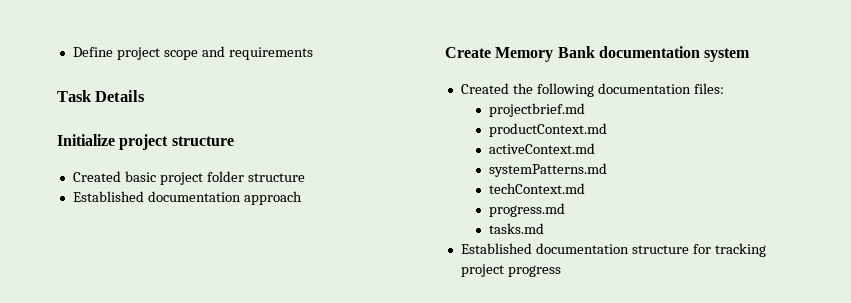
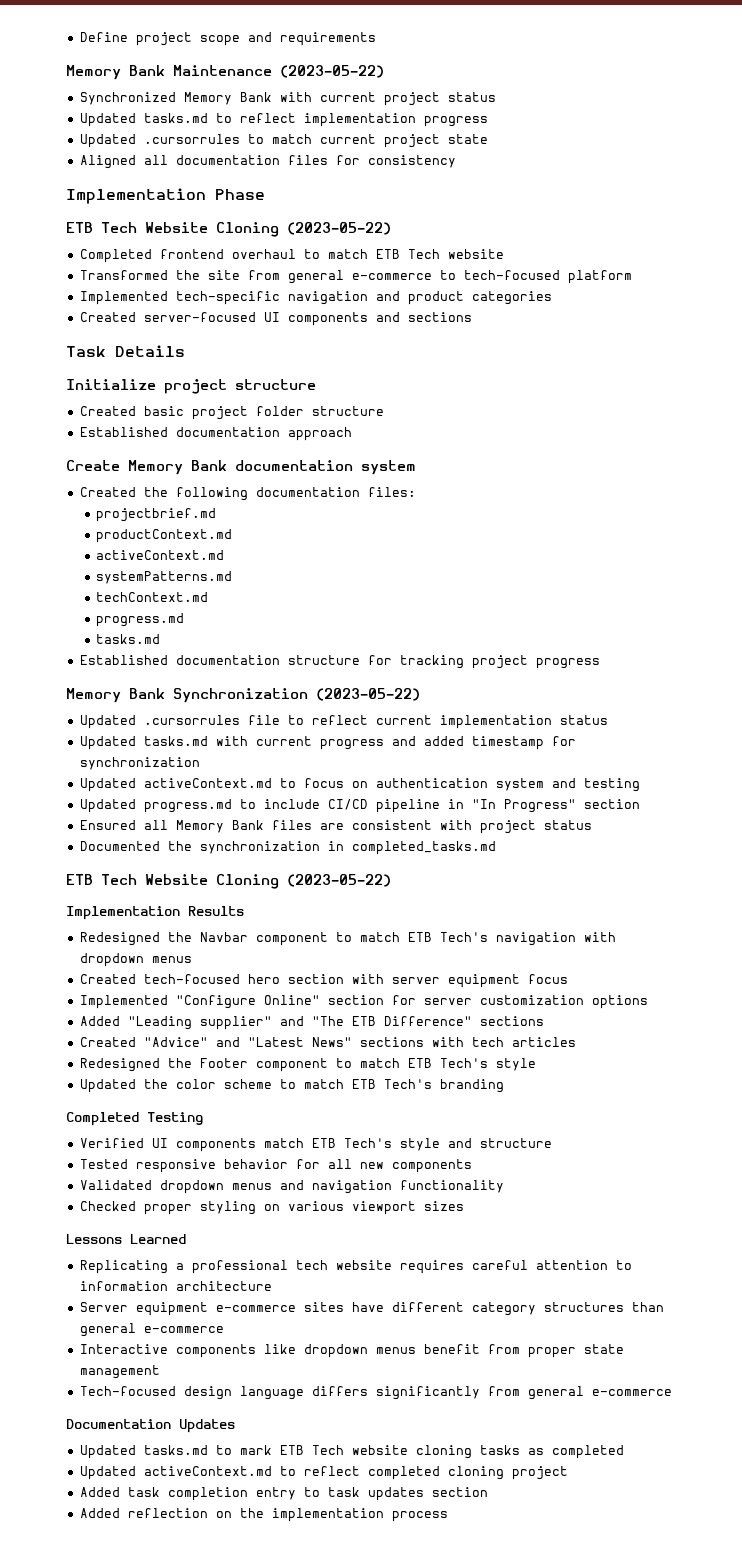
+ Memory Bank Maintenance (2023-05-22)
+ Synchronized Memory Bank with current project status
+ Updated tasks.md to reflect implementation progress
+ Updated .cursorrules to match current project state
+ Aligned all documentation files for consistency
+ Implementation Phase
+ ETB Tech Website Cloning (2023-05-22)
+ Completed frontend overhaul to match ETB Tech website
+ Transformed the site from general e-commerce to tech-focused platform
+ Implemented tech-specific navigation and product categories
+ Created server-focused UI components and sections
+ Memory Bank Synchronization (2023-05-22)
+ Updated .cursorrules file to reflect current implementation status
+ Updated tasks.md with current progress and added timestamp for synchronization
+ Updated activeContext.md to focus on authentication system and testing
+ Updated progress.md to include CI/CD pipeline in "In Progress" section
+ Ensured all Memory Bank files are consistent with project status
+ Documented the synchronization in completed_tasks.md
+ ETB Tech Website Cloning (2023-05-22)
+ Implementation Results
+ Redesigned the Navbar component to match ETB Tech's navigation with dropdown menus
+ Created tech-focused hero section with server equipment focus
+ Implemented "Configure Online" section for server customization options
+ Added "Leading supplier" and "The ETB Difference" sections
+ Created "Advice" and "Latest News" sections with tech articles
+ Redesigned the Footer component to match ETB Tech's style
+ Updated the color scheme to match ETB Tech's branding
+ Completed Testing
+ Verified UI components match ETB Tech's style and structure
+ Tested responsive behavior for all new components
+ Validated dropdown menus and navigation functionality
+ Checked proper styling on various viewport sizes
+ Lessons Learned
+ Replicating a professional tech website requires careful attention to information architecture
+ Server equipment e-commerce sites have different category structures than general e-commerce
+ Interactive components like dropdown menus benefit from proper state management
+ Tech-focused design language differs significantly from general e-commerce
+ Documentation Updates
+ Updated tasks.md to mark ETB Tech website cloning tasks as completed
+ Updated activeContext.md to reflect completed cloning project
+ Added task completion entry to task updates section
+ Added reflection on the implementation process

